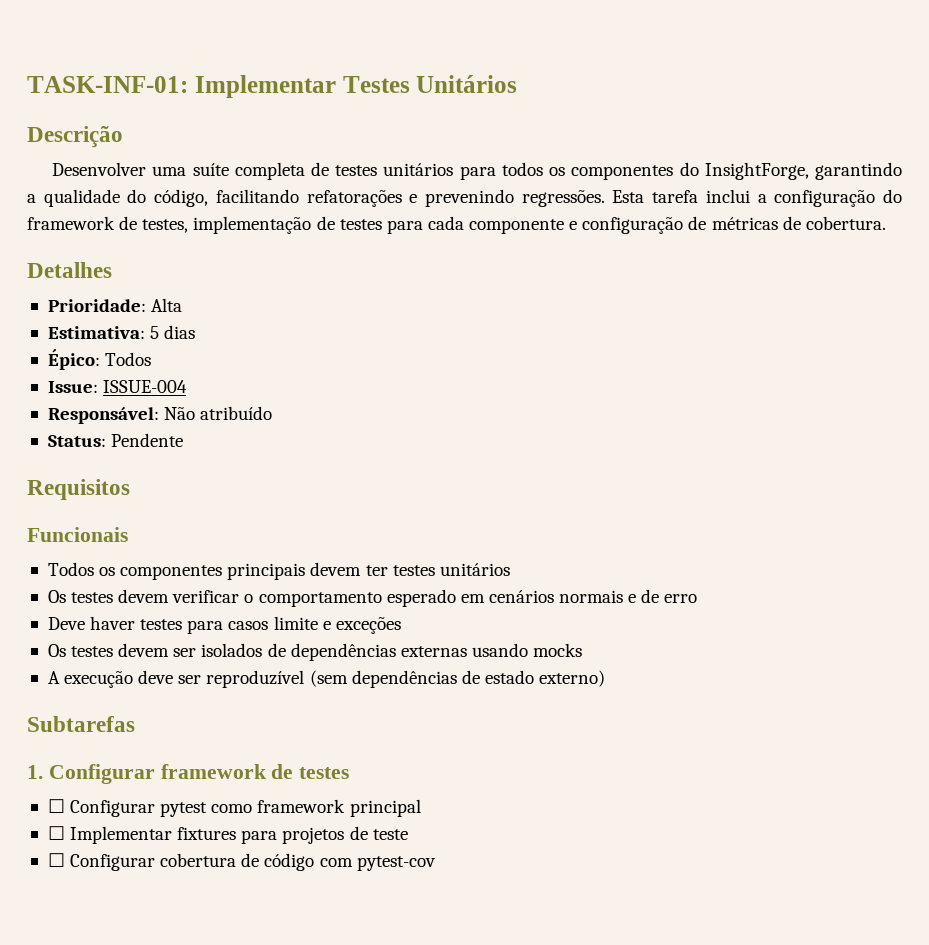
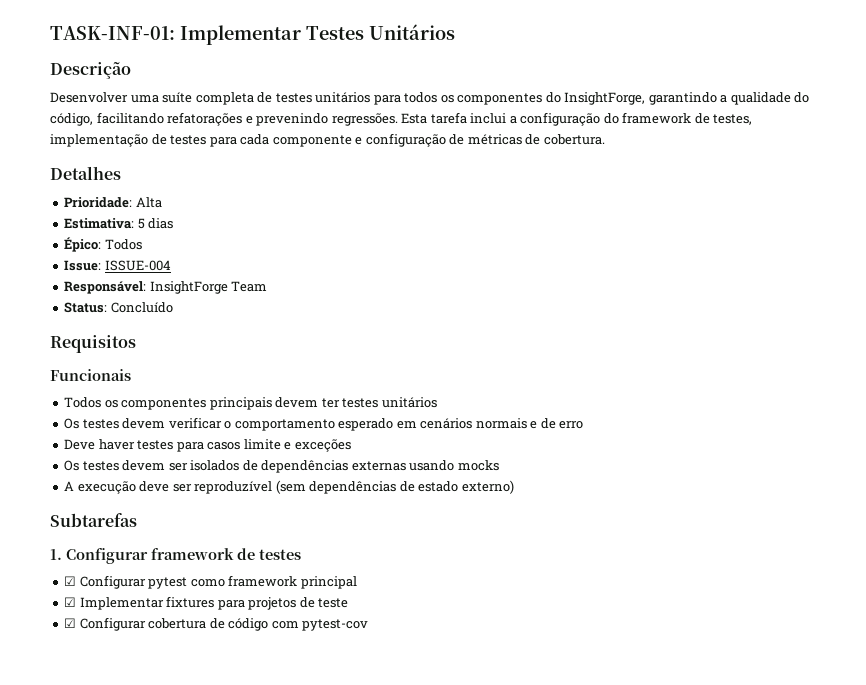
- Responsável: Não atribuído
+ Responsável: InsightForge Team
- Status: Pendente
+ Status: Concluído
- ☐ Configurar pytest como framework principal
+ ☑ Configurar pytest como framework principal
- ☐ Implementar fixtures para projetos de teste
+ ☑ Implementar fixtures para projetos de teste
- ☐ Configurar cobertura de código com pytest-cov
+ ☑ Configurar cobertura de código com pytest-cov

